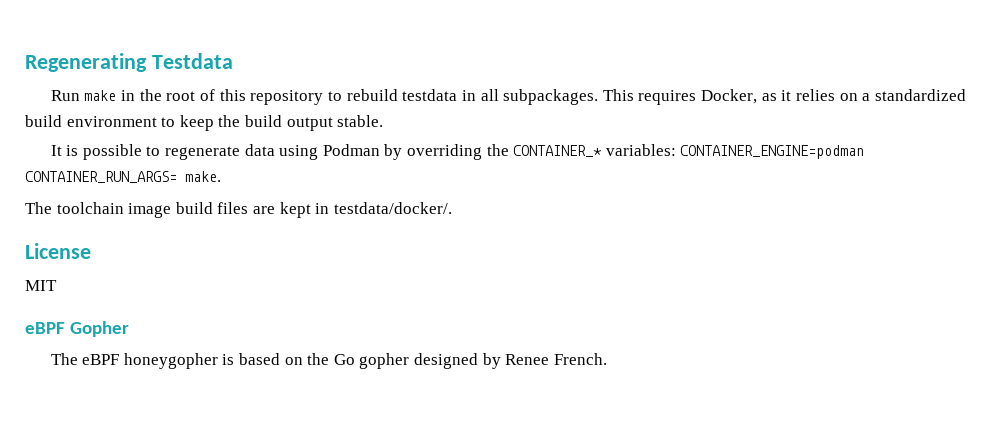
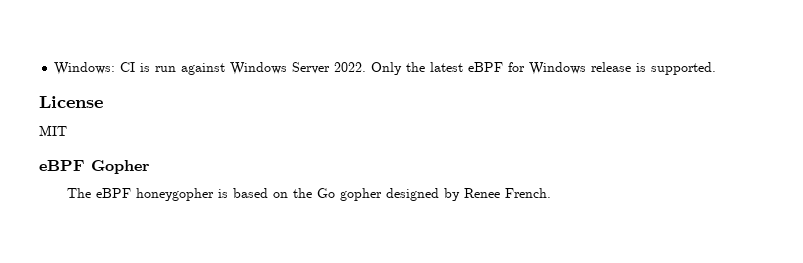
- Regenerating Testdata
- Run make in the root of this repository to rebuild testdata in all subpackages. This requires Docker, as it relies on a standardized build environment to keep the build output stable.
- It is possible to regenerate data using Podman by overriding the CONTAINER_* variables: CONTAINER_ENGINE=podman CONTAINER_RUN_ARGS= make.
- The toolchain image build files are kept in testdata/docker/.
+ Windows: CI is run against Windows Server 2022. Only the latest eBPF for Windows release is supported.

